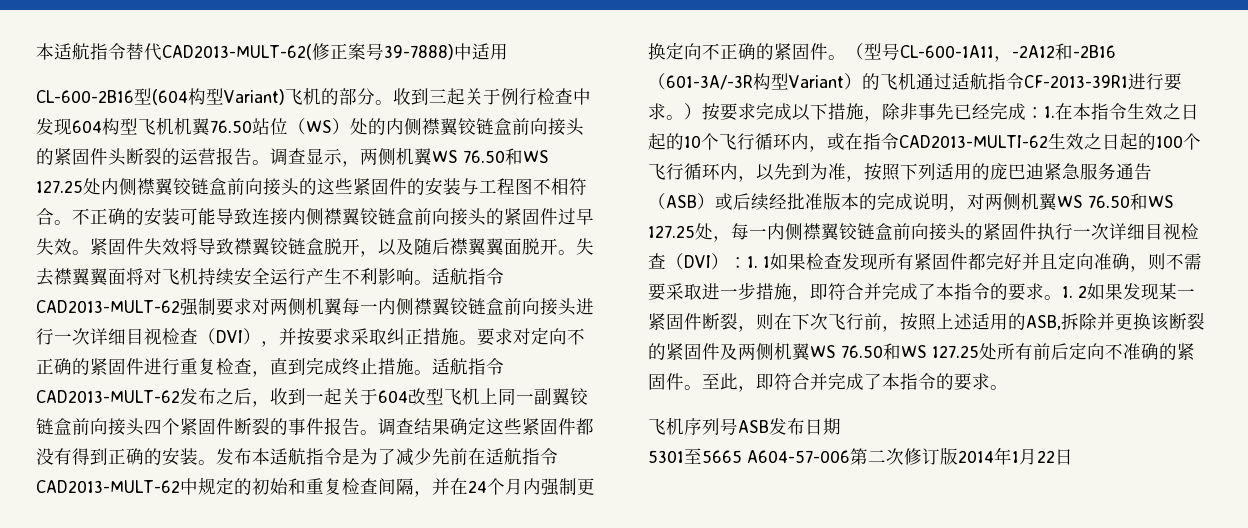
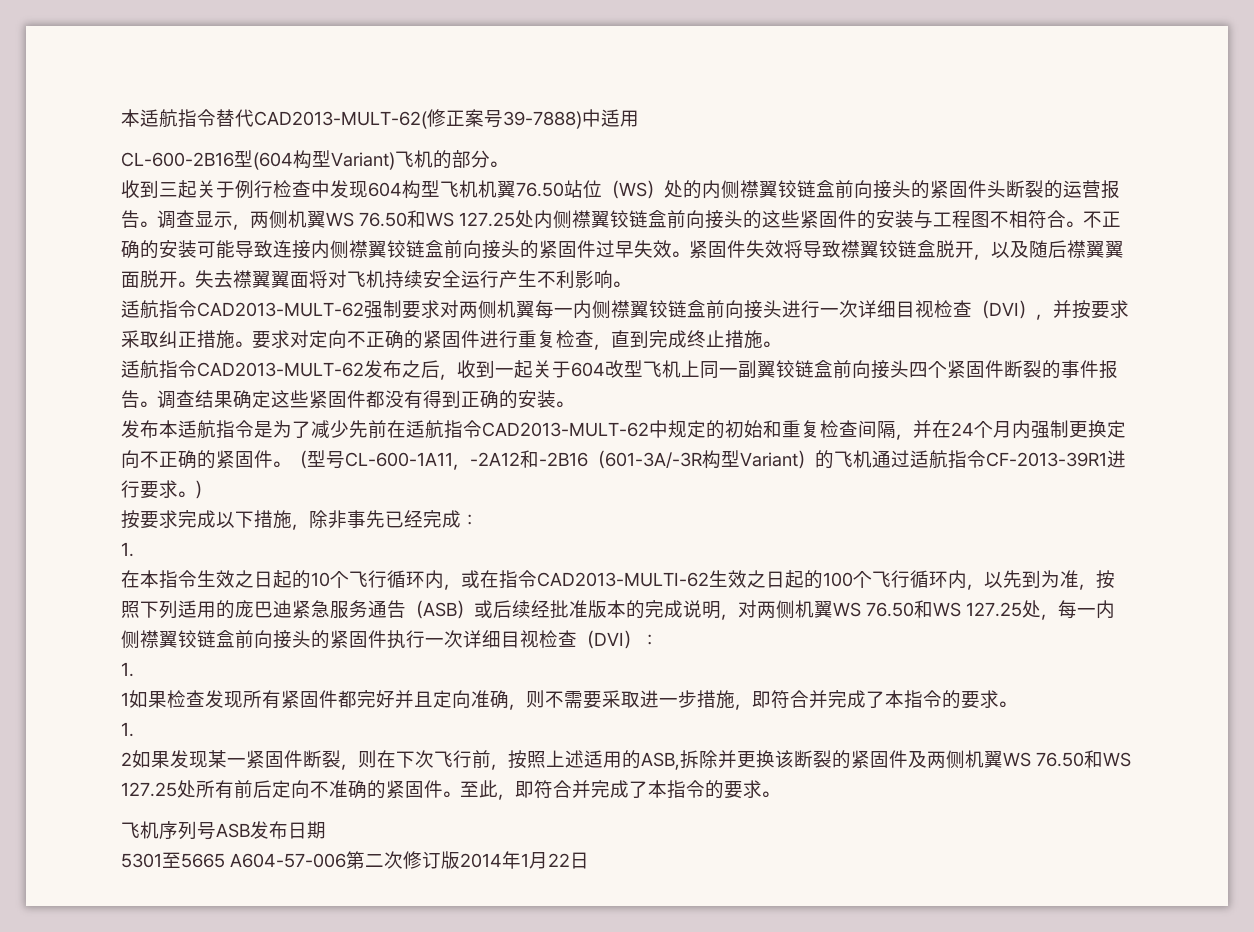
- CL-600-2B16型(604构型Variant)飞机的部分。收到三起关于例行检查中发现604构型飞机机翼76.50站位（WS）处的内侧襟翼铰链盒前向接头的紧固件头断裂的运营报告。
+ CL-600-2B16型(604构型Variant)飞机的部分。
+ 收到三起关于例行检查中发现604构型飞机机翼76.50站位（WS）处的内侧襟翼铰链盒前向接头的紧固件头断裂的运营报告。
- 失去襟翼翼面将对飞机持续安全运行产生不利影响。适航指令CAD2013-MULT-62强制要求对两侧机翼每一内侧襟翼铰链盒前向接头进行一次详细目视检查（DVI），并按要求采取纠正措施。
+ 失去襟翼翼面将对飞机持续安全运行产生不利影响。
+ 适航指令CAD2013-MULT-62强制要求对两侧机翼每一内侧襟翼铰链盒前向接头进行一次详细目视检查（DVI），并按要求采取纠正措施。
- 要求对定向不正确的紧固件进行重复检查，直到完成终止措施。适航指令CAD2013-MULT-62发布之后，收到一起关于604改型飞机上同一副翼铰链盒前向接头四个紧固件断裂的事件报告。
+ 要求对定向不正确的紧固件进行重复检查，直到完成终止措施。
+ 适航指令CAD2013-MULT-62发布之后，收到一起关于604改型飞机上同一副翼铰链盒前向接头四个紧固件断裂的事件报告。
- 调查结果确定这些紧固件都没有得到正确的安装。发布本适航指令是为了减少先前在适航指令CAD2013-MULT-62中规定的初始和重复检查间隔，并在24个月内强制更换定向不正确的紧固件。
+ 调查结果确定这些紧固件都没有得到正确的安装。
+ 发布本适航指令是为了减少先前在适航指令CAD2013-MULT-62中规定的初始和重复检查间隔，并在24个月内强制更换定向不正确的紧固件。
- （型号CL-600-1A11，-2A12和-2B16（601-3A/-3R构型Variant）的飞机通过适航指令CF-2013-39R1进行要求。）按要求完成以下措施，除非事先已经完成：1.在本指令生效之日起的10个飞行循环内，或在指令CAD2013-MULTI-62生效之日起的100个飞行循环内，以先到为准，按照下列适用的庞巴迪紧急服务通告（ASB）或后续经批准版本的完成说明，对两侧机翼WS 76.50和WS 127.25处，每一内侧襟翼铰链盒前向接头的紧固件执行一次详细目视检查（DVI）：1. 1如果检查发现所有紧固件都完好并且定向准确，则不需要采取进一步措施，即符合并完成了本指令的要求。1. 2如果发现某一紧固件断裂，则在下次飞行前，按照上述适用的ASB,拆除并更换该断裂的紧固件及两侧机翼WS 76.50和WS 127.25处所有前后定向不准确的紧固件。
+ （型号CL-600-1A11，-2A12和-2B16（601-3A/-3R构型Variant）的飞机通过适航指令CF-2013-39R1进行要求。）
+ 按要求完成以下措施，除非事先已经完成：
+ 1.
+ 在本指令生效之日起的10个飞行循环内，或在指令CAD2013-MULTI-62生效之日起的100个飞行循环内，以先到为准，按照下列适用的庞巴迪紧急服务通告（ASB）或后续经批准版本的完成说明，对两侧机翼WS 76.50和WS 127.25处，每一内侧襟翼铰链盒前向接头的紧固件执行一次详细目视检查（DVI）：
+ 1.
+ 1如果检查发现所有紧固件都完好并且定向准确，则不需要采取进一步措施，即符合并完成了本指令的要求。
+ 1.
+ 2如果发现某一紧固件断裂，则在下次飞行前，按照上述适用的ASB,拆除并更换该断裂的紧固件及两侧机翼WS 76.50和WS 127.25处所有前后定向不准确的紧固件。

